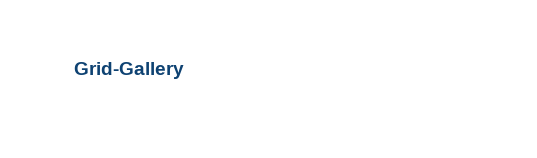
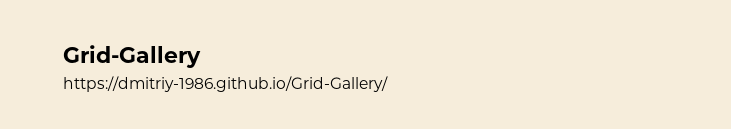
+ https://dmitriy-1986.github.io/Grid-Gallery/

